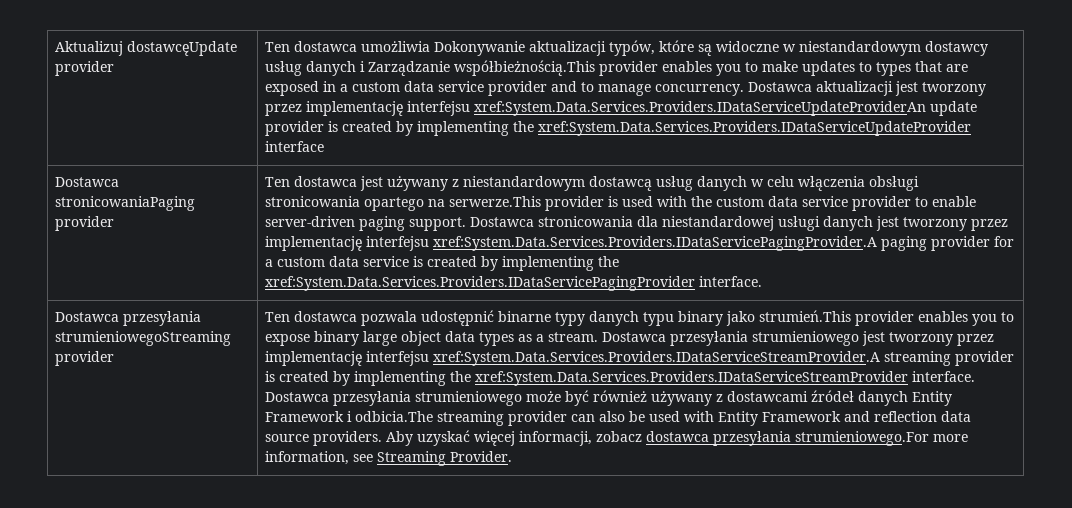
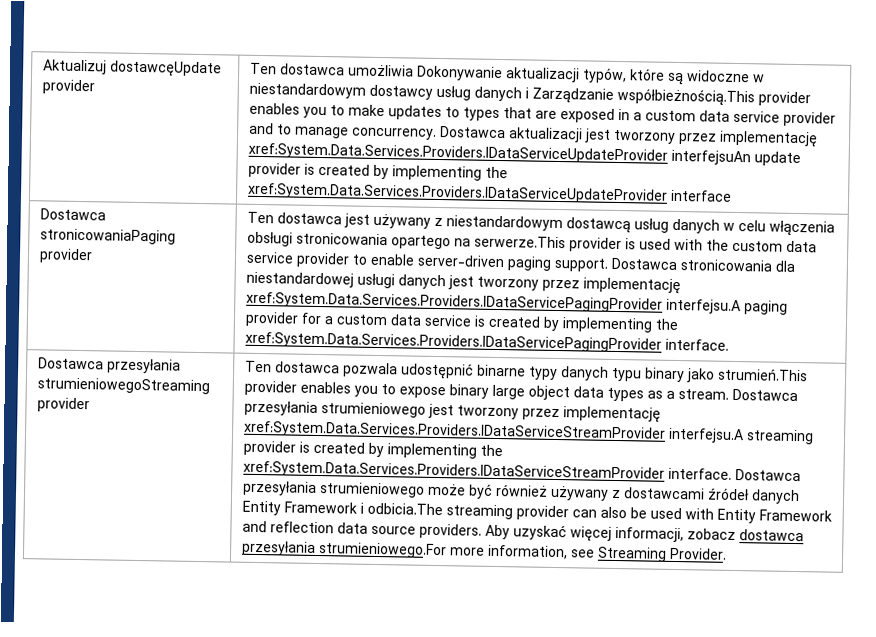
- Dostawca aktualizacji jest tworzony przez implementację interfejsu xref:System.Data.Services.Providers.IDataServiceUpdateProviderAn update provider is created by implementing the xref:System.Data.Services.Providers.IDataServiceUpdateProvider interface
+ Dostawca aktualizacji jest tworzony przez implementację xref:System.Data.Services.Providers.IDataServiceUpdateProvider interfejsuAn update provider is created by implementing the xref:System.Data.Services.Providers.IDataServiceUpdateProvider interface
- Dostawca stronicowania dla niestandardowej usługi danych jest tworzony przez implementację interfejsu xref:System.Data.Services.Providers.IDataServicePagingProvider.A paging provider for a custom data service is created by implementing the xref:System.Data.Services.Providers.IDataServicePagingProvider interface.
+ Dostawca stronicowania dla niestandardowej usługi danych jest tworzony przez implementację xref:System.Data.Services.Providers.IDataServicePagingProvider interfejsu.A paging provider for a custom data service is created by implementing the xref:System.Data.Services.Providers.IDataServicePagingProvider interface.
- Dostawca przesyłania strumieniowego jest tworzony przez implementację interfejsu xref:System.Data.Services.Providers.IDataServiceStreamProvider.A streaming provider is created by implementing the xref:System.Data.Services.Providers.IDataServiceStreamProvider interface.
+ Dostawca przesyłania strumieniowego jest tworzony przez implementację xref:System.Data.Services.Providers.IDataServiceStreamProvider interfejsu.A streaming provider is created by implementing the xref:System.Data.Services.Providers.IDataServiceStreamProvider interface.

